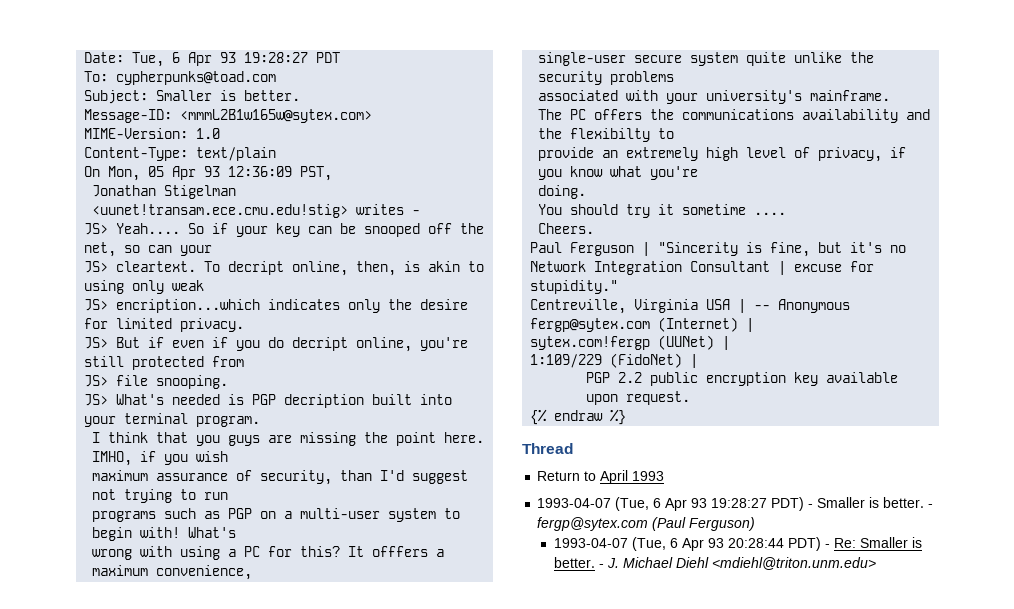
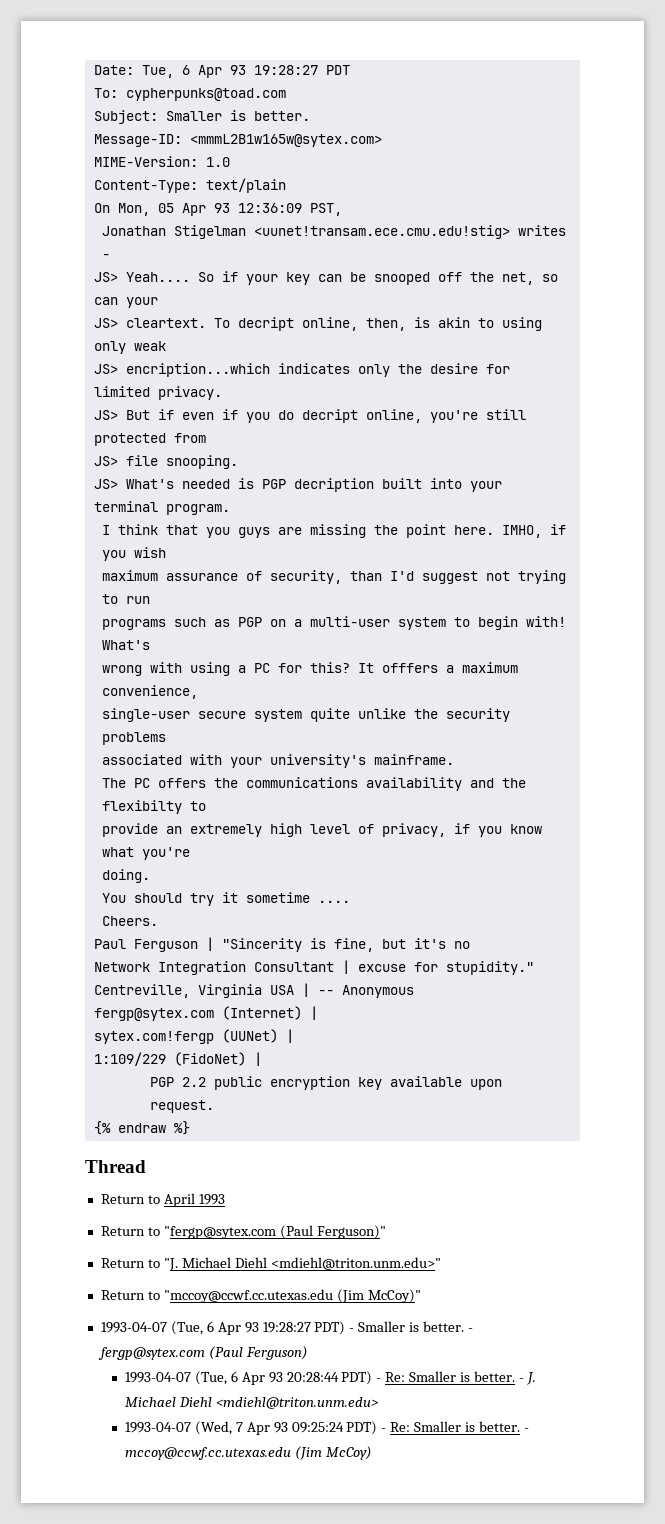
+ Return to "fergp@sytex.com (Paul Ferguson)"
+ Return to "J. Michael Diehl <mdiehl@triton.unm.edu>"
+ Return to "mccoy@ccwf.cc.utexas.edu (Jim McCoy)"
+ 1993-04-07 (Wed, 7 Apr 93 09:25:24 PDT) - Re: Smaller is better. - mccoy@ccwf.cc.utexas.edu (Jim McCoy)

